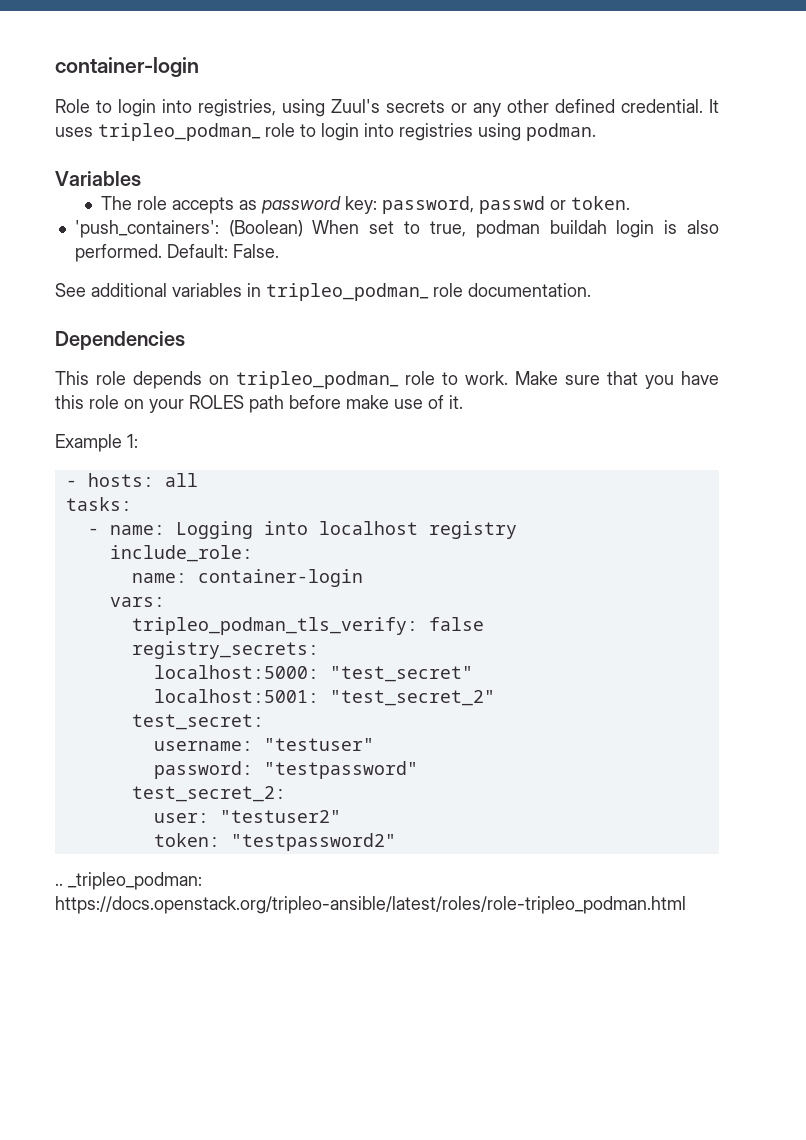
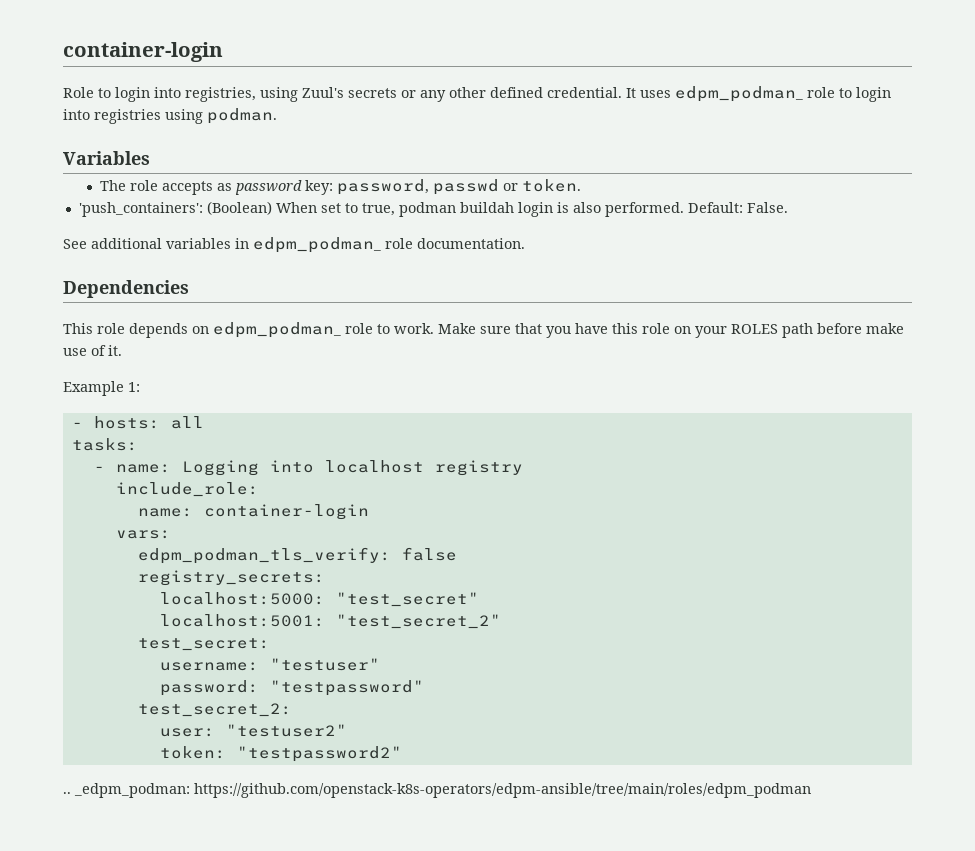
- It uses tripleo_podman_ role to login into registries using podman.
+ It uses edpm_podman_ role to login into registries using podman.
- See additional variables in tripleo_podman_ role documentation.
+ See additional variables in edpm_podman_ role documentation.
- This role depends on tripleo_podman_ role to work.
+ This role depends on edpm_podman_ role to work.
- tripleo_podman_tls_verify: false
+ edpm_podman_tls_verify: false
- _tripleo_podman: https://docs.openstack.org/tripleo-ansible/latest/roles/role-tripleo_podman.html
+ _edpm_podman: https://github.com/openstack-k8s-operators/edpm-ansible/tree/main/roles/edpm_podman

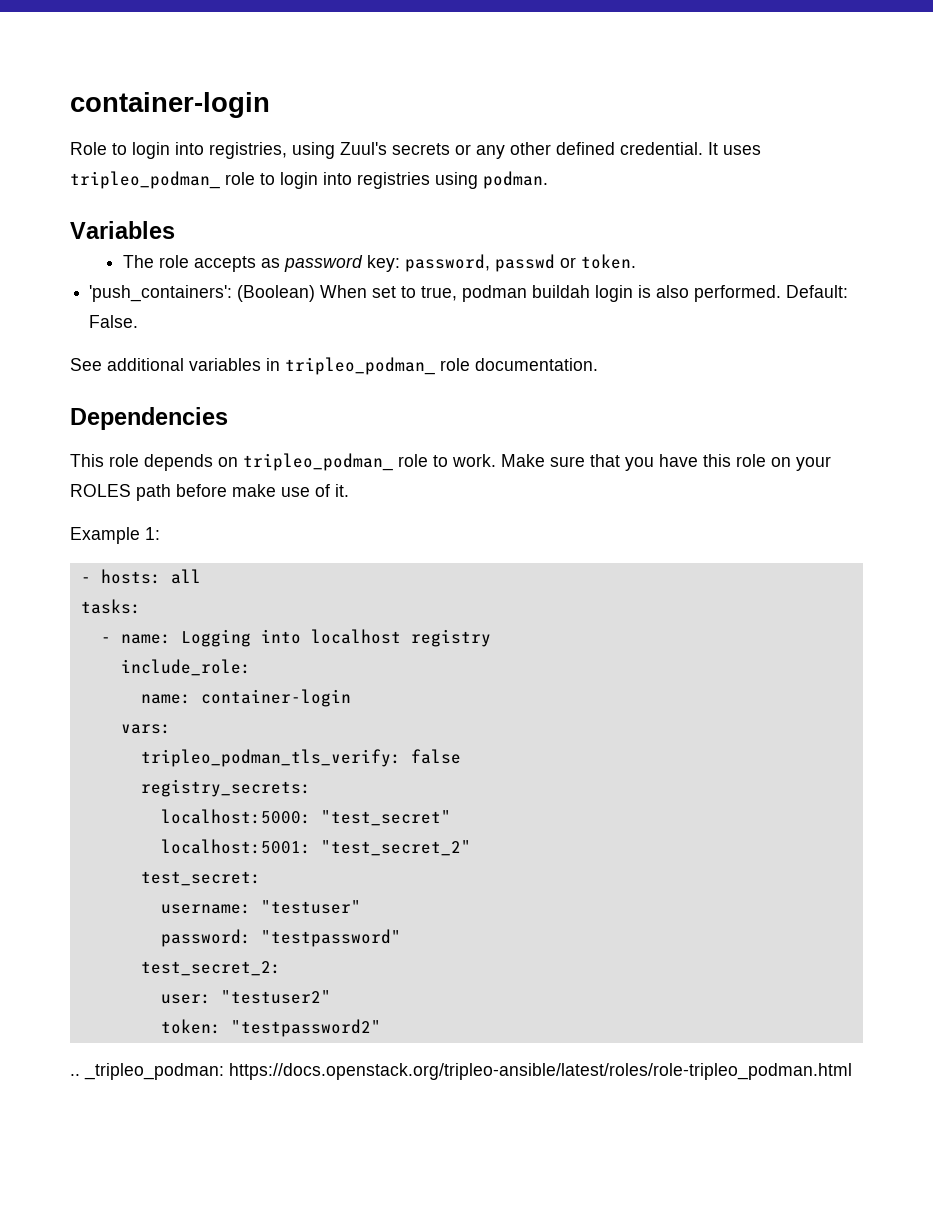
- It uses edpm_podman_ role to login into registries using podman.
+ It uses tripleo_podman_ role to login into registries using podman.
- See additional variables in edpm_podman_ role documentation.
+ See additional variables in tripleo_podman_ role documentation.
- This role depends on edpm_podman_ role to work.
+ This role depends on tripleo_podman_ role to work.
- edpm_podman_tls_verify: false
+ tripleo_podman_tls_verify: false
- _edpm_podman: https://github.com/openstack-k8s-operators/edpm-ansible/tree/main/roles/edpm_podman
+ _tripleo_podman: https://docs.openstack.org/tripleo-ansible/latest/roles/role-tripleo_podman.html

